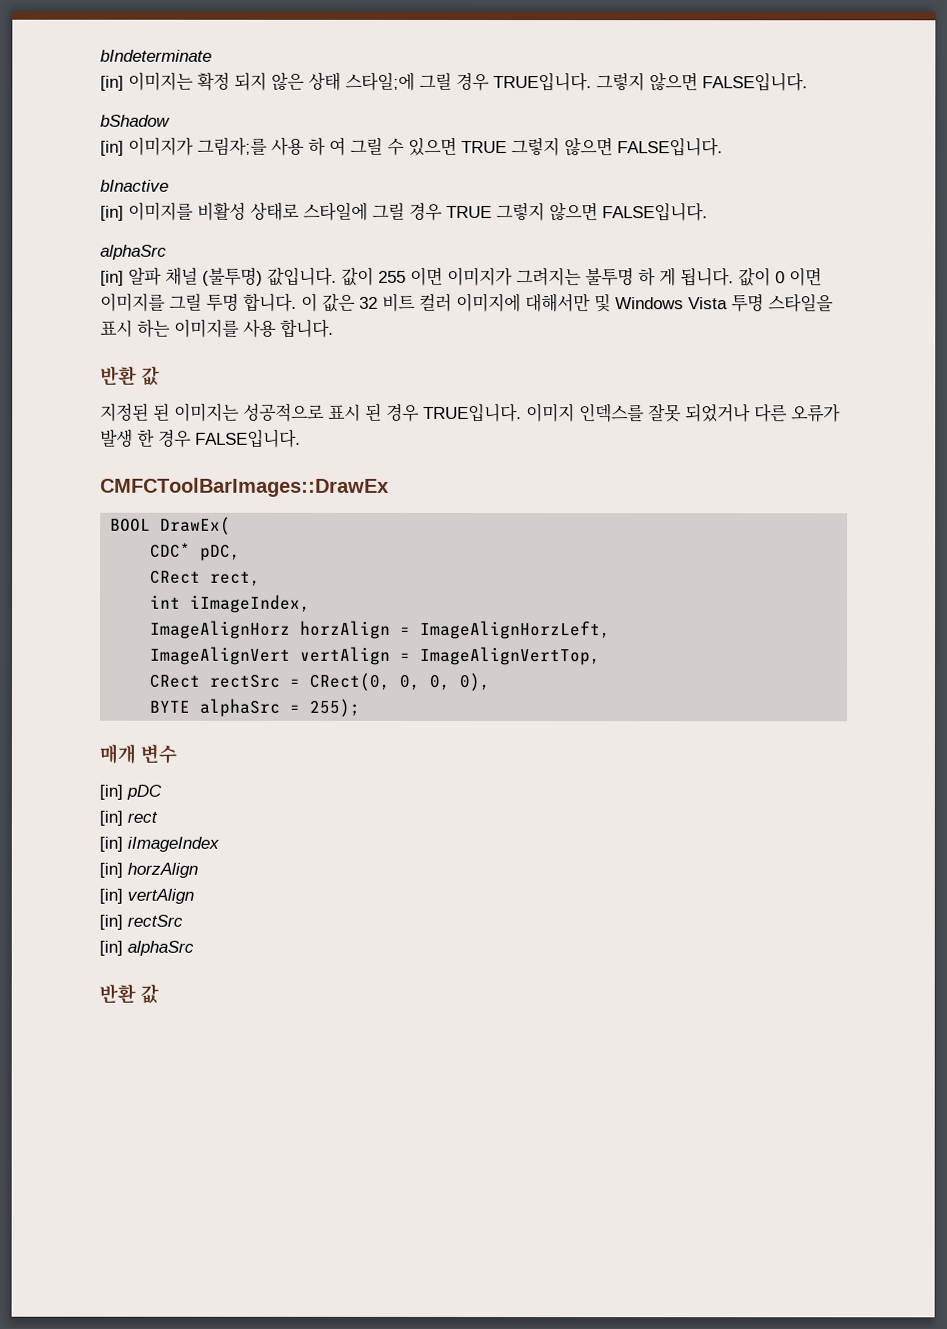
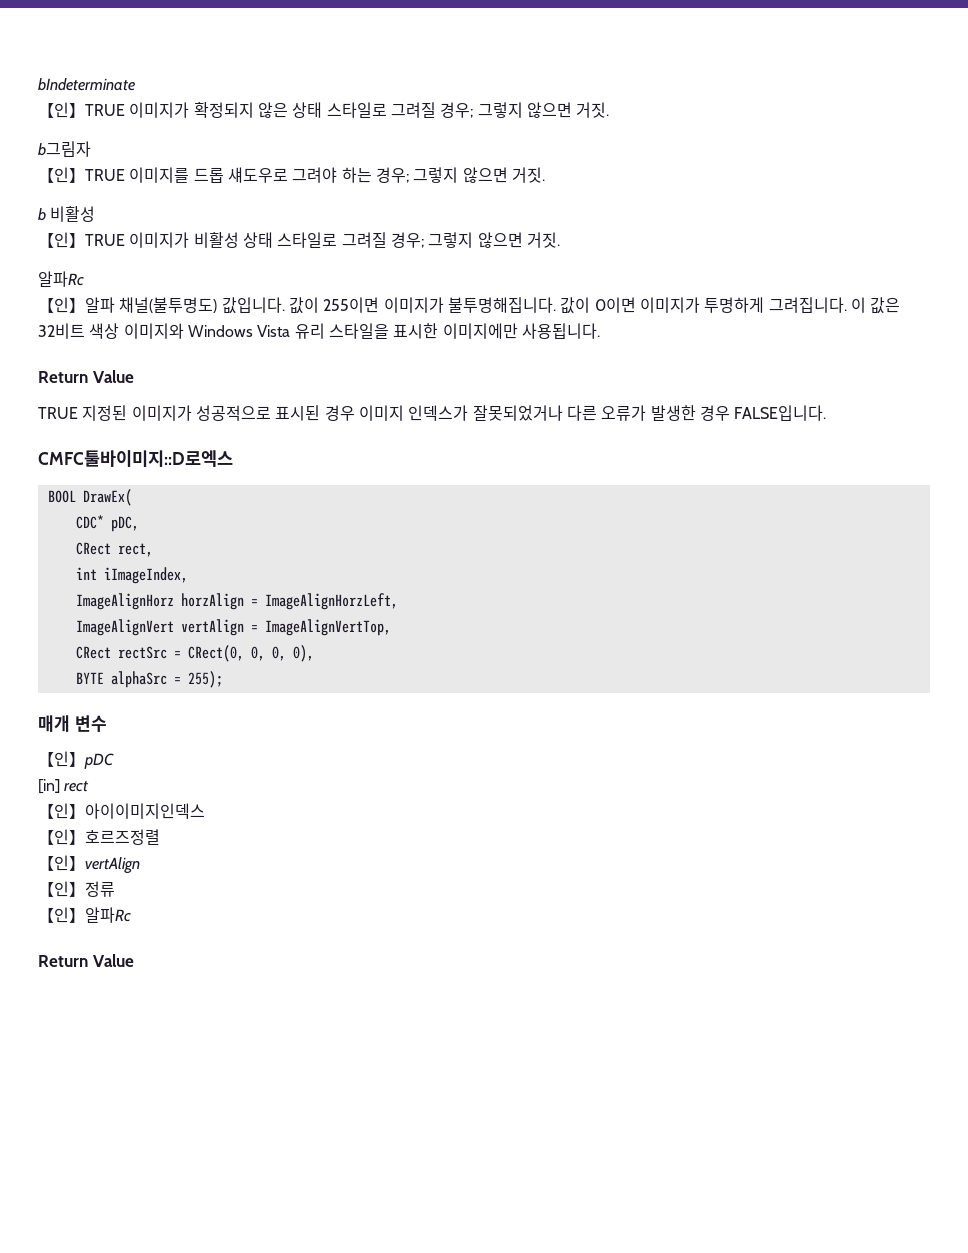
- [in] 이미지는 확정 되지 않은 상태 스타일;에 그릴 경우 TRUE입니다. 그렇지 않으면 FALSE입니다.
- bShadow
- [in] 이미지가 그림자;를 사용 하 여 그릴 수 있으면 TRUE 그렇지 않으면 FALSE입니다.
- bInactive
- [in] 이미지를 비활성 상태로 스타일에 그릴 경우 TRUE 그렇지 않으면 FALSE입니다.
- alphaSrc
- [in] 알파 채널 (불투명) 값입니다. 값이 255 이면 이미지가 그려지는 불투명 하 게 됩니다. 값이 0 이면 이미지를 그릴 투명 합니다. 이 값은 32 비트 컬러 이미지에 대해서만 및 Windows Vista 투명 스타일을 표시 하는 이미지를 사용 합니다.
- 반환 값
- 지정된 된 이미지는 성공적으로 표시 된 경우 TRUE입니다. 이미지 인덱스를 잘못 되었거나 다른 오류가 발생 한 경우 FALSE입니다.
+ 【인】TRUE 이미지가 확정되지 않은 상태 스타일로 그려질 경우; 그렇지 않으면 거짓.
+ b그림자
+ 【인】TRUE 이미지를 드롭 섀도우로 그려야 하는 경우; 그렇지 않으면 거짓.
+ b 비활성
+ 【인】TRUE 이미지가 비활성 상태 스타일로 그려질 경우; 그렇지 않으면 거짓.
+ 알파Rc
+ 【인】알파 채널(불투명도) 값입니다. 값이 255이면 이미지가 불투명해집니다. 값이 0이면 이미지가 투명하게 그려집니다. 이 값은 32비트 색상 이미지와 Windows Vista 유리 스타일을 표시한 이미지에만 사용됩니다.
+ Return Value
+ TRUE 지정된 이미지가 성공적으로 표시된 경우 이미지 인덱스가 잘못되었거나 다른 오류가 발생한 경우 FALSE입니다.
- CMFCToolBarImages::DrawEx
+ CMFC툴바이미지::D로엑스
- [in] pDC
+ 【인】pDC
- [in] iImageIndex
- [in] horzAlign
- [in] vertAlign
- [in] rectSrc
- [in] alphaSrc
- 반환 값
+ 【인】아이이미지인덱스
+ 【인】호르즈정렬
+ 【인】vertAlign
+ 【인】정류
+ 【인】알파Rc
+ Return Value

